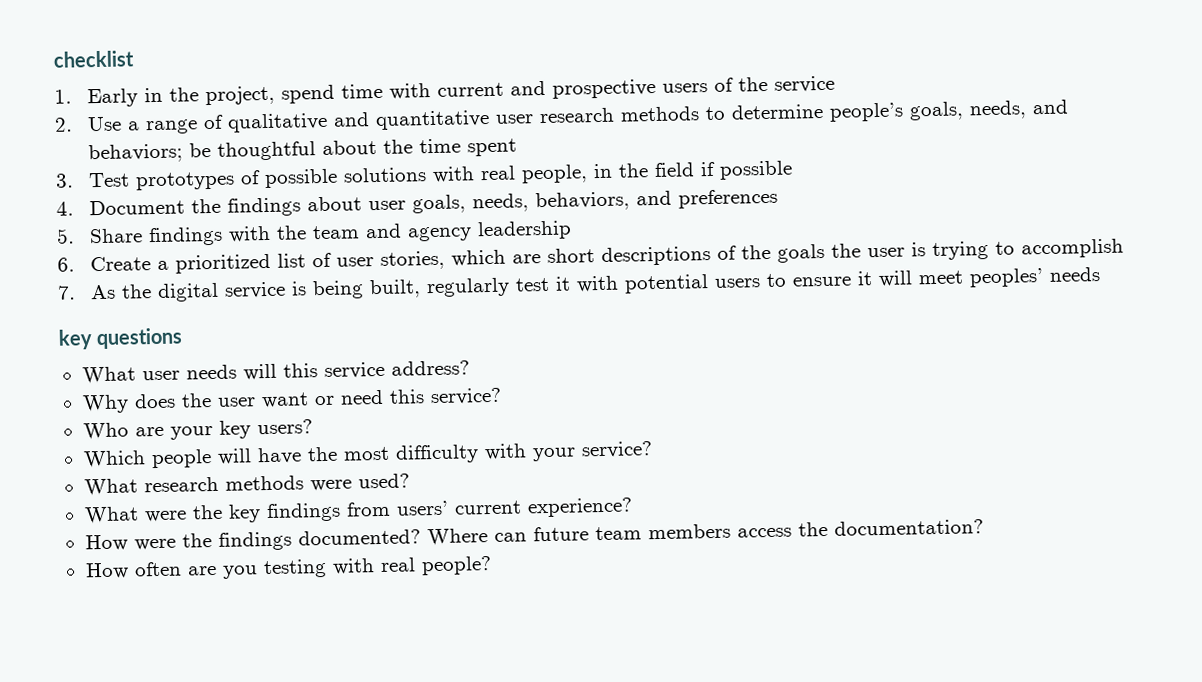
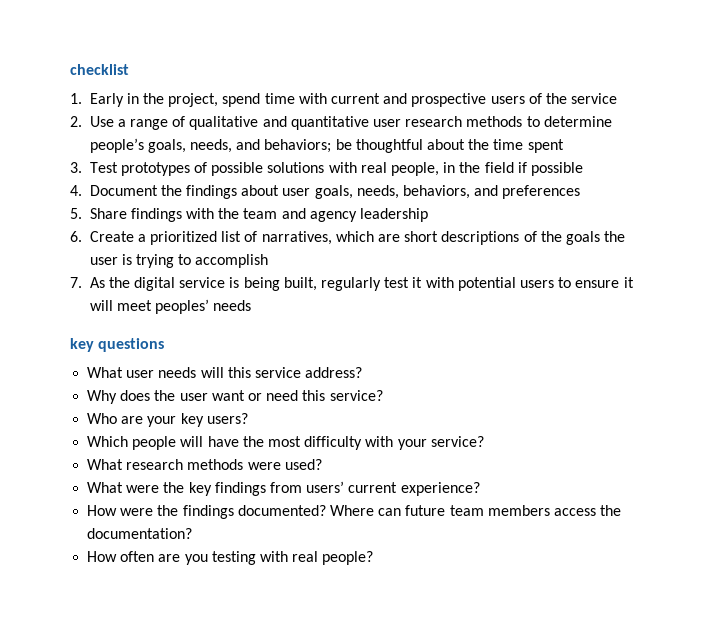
- 6. Create a prioritized list of user stories, which are short descriptions of the goals the user is trying to accomplish
+ 6. Create a prioritized list of narratives, which are short descriptions of the goals the user is trying to accomplish

